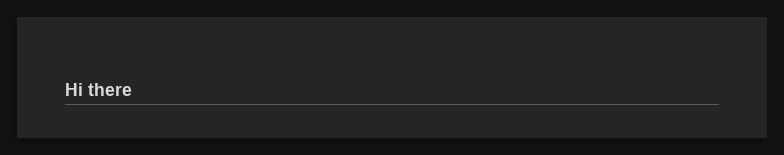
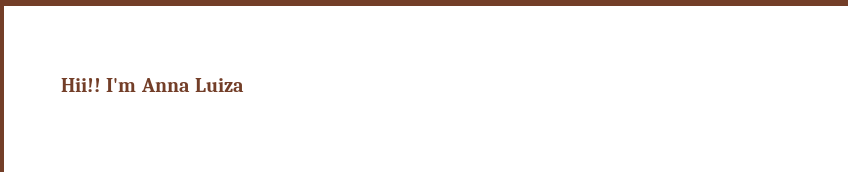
- Hi there
+ Hii!! I'm Anna Luiza

